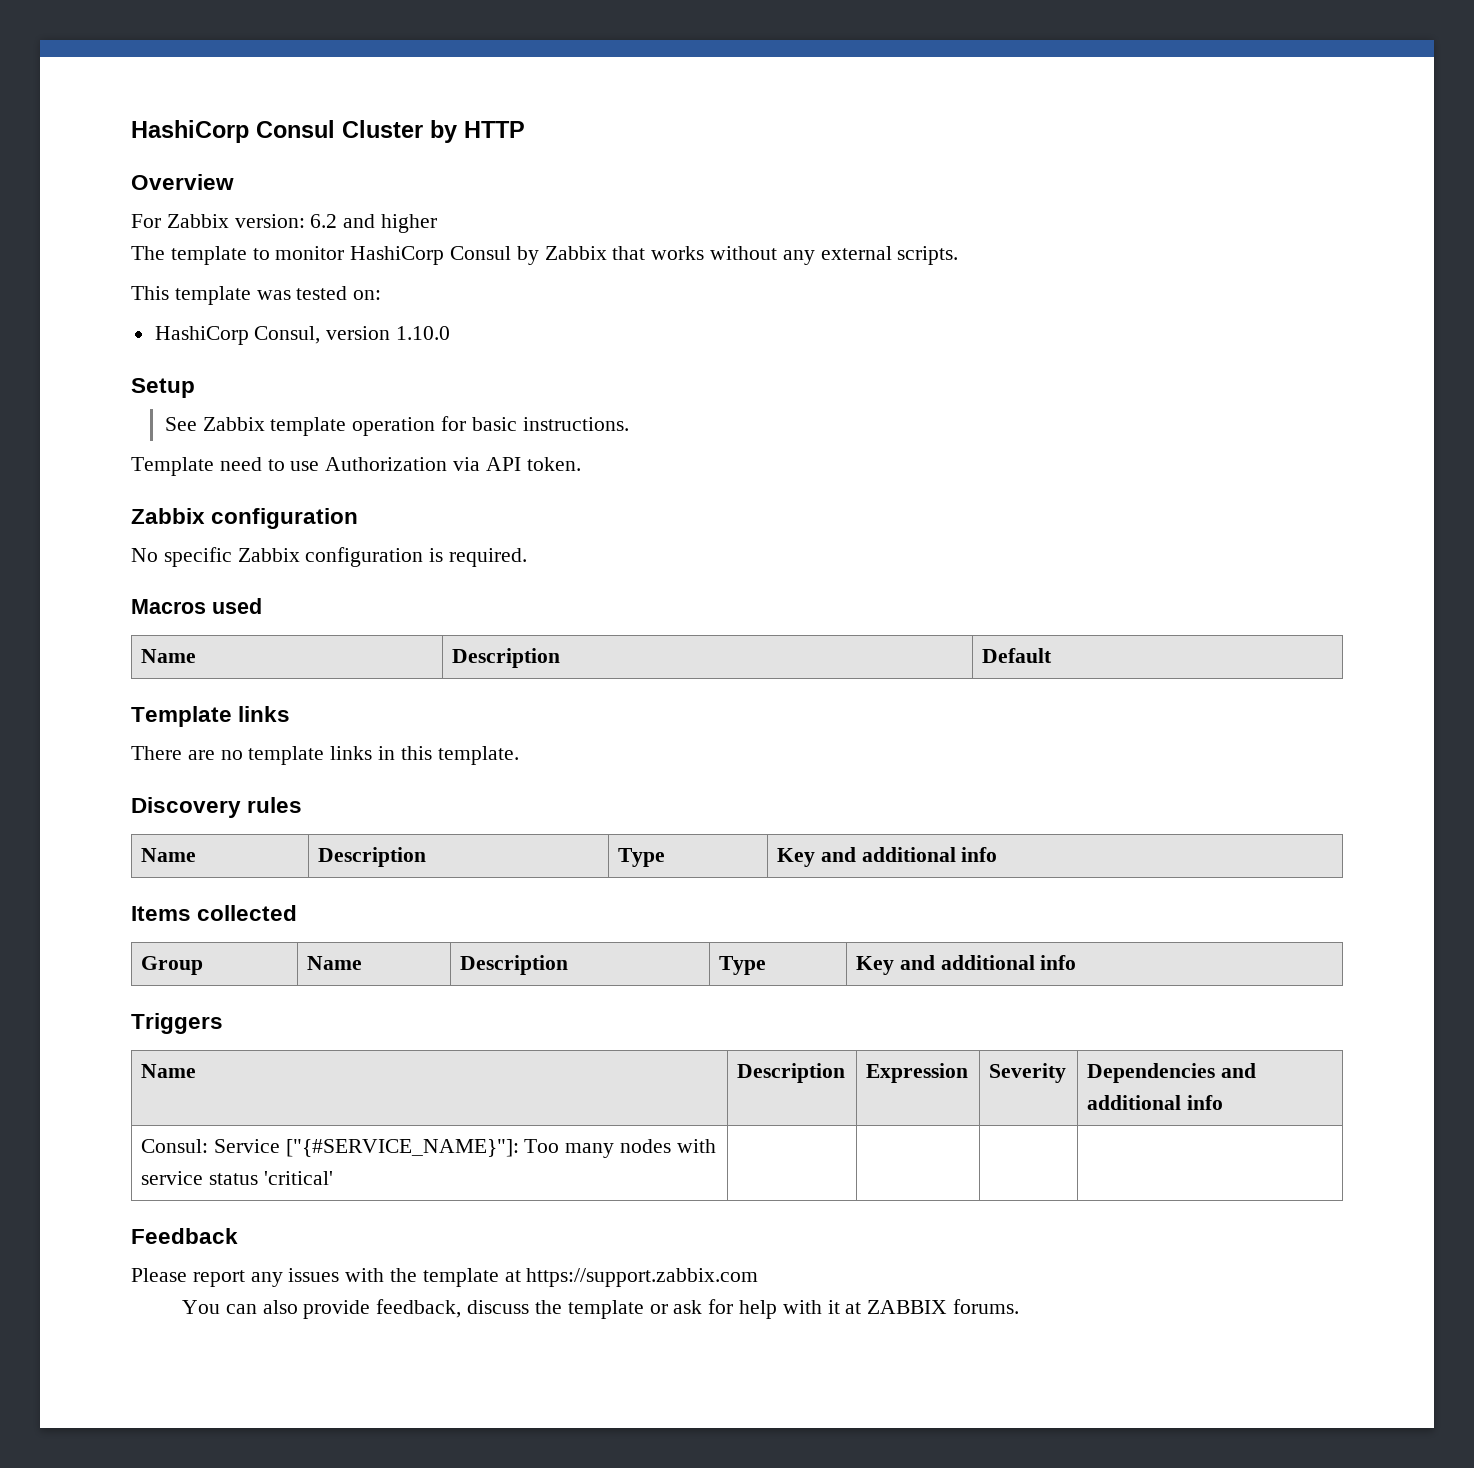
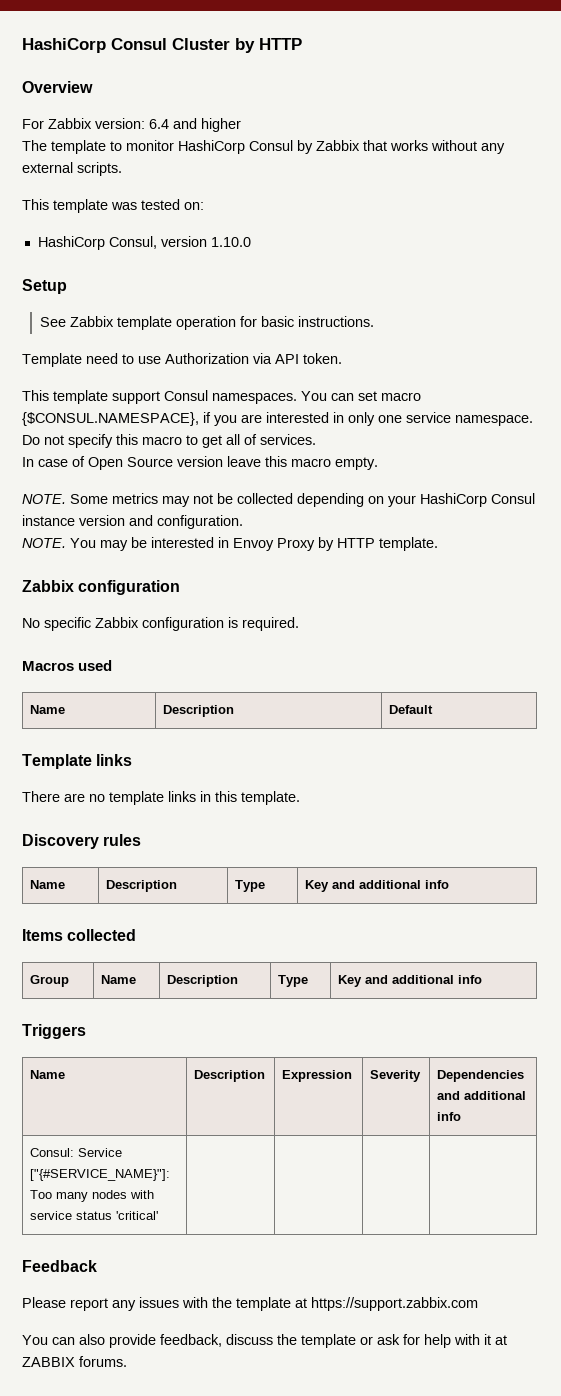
- For Zabbix version: 6.2 and higher
+ For Zabbix version: 6.4 and higher
+ This template support Consul namespaces. You can set macro {$CONSUL.NAMESPACE}, if you are interested in only one service namespace. Do not specify this macro to get all of services.
+ In case of Open Source version leave this macro empty.
+ NOTE. Some metrics may not be collected depending on your HashiCorp Consul instance version and configuration.
+ NOTE. You may be interested in Envoy Proxy by HTTP template.

